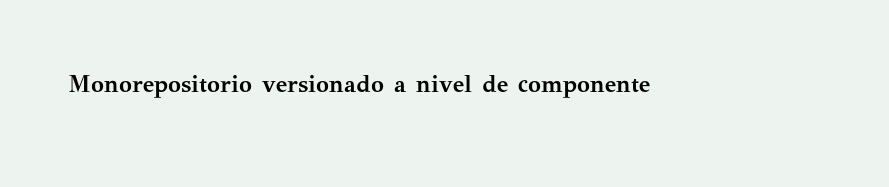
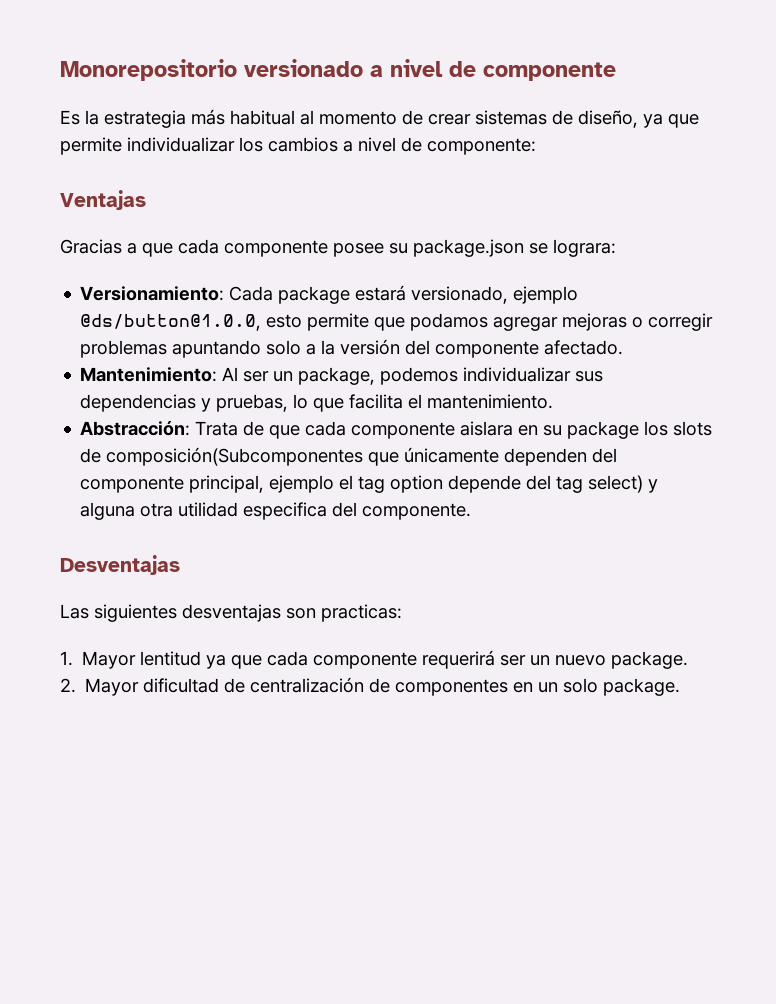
+ Es la estrategia más habitual al momento de crear sistemas de diseño, ya que permite individualizar los cambios a nivel de componente:
+ Ventajas
+ Gracias a que cada componente posee su package.json se lograra:
+ Versionamiento: Cada package estará versionado, ejemplo @ds/button@1.0.0, esto permite que podamos agregar mejoras o corregir problemas apuntando solo a la versión del componente afectado.
+ Mantenimiento: Al ser un package, podemos individualizar sus dependencias y pruebas, lo que facilita el mantenimiento.
+ Abstracción: Trata de que cada componente aislara en su package los slots de composición(Subcomponentes que únicamente dependen del componente principal, ejemplo el tag option depende del tag select) y alguna otra utilidad especifica del componente.
+ Desventajas
+ Las siguientes desventajas son practicas:
+ 1. Mayor lentitud ya que cada componente requerirá ser un nuevo package.
+ 2. Mayor dificultad de centralización de componentes en un solo package.

